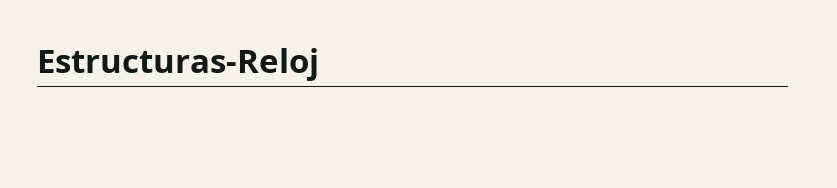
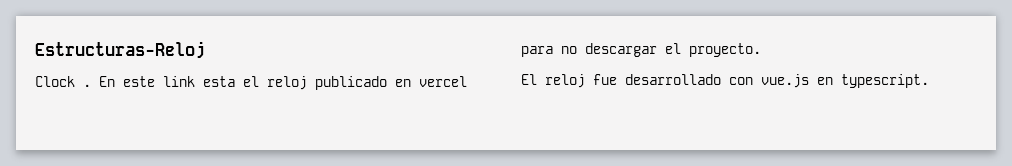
+ Clock . En este link esta el reloj publicado en vercel para no descargar el proyecto.
+ El reloj fue desarrollado con vue.js en typescript.

